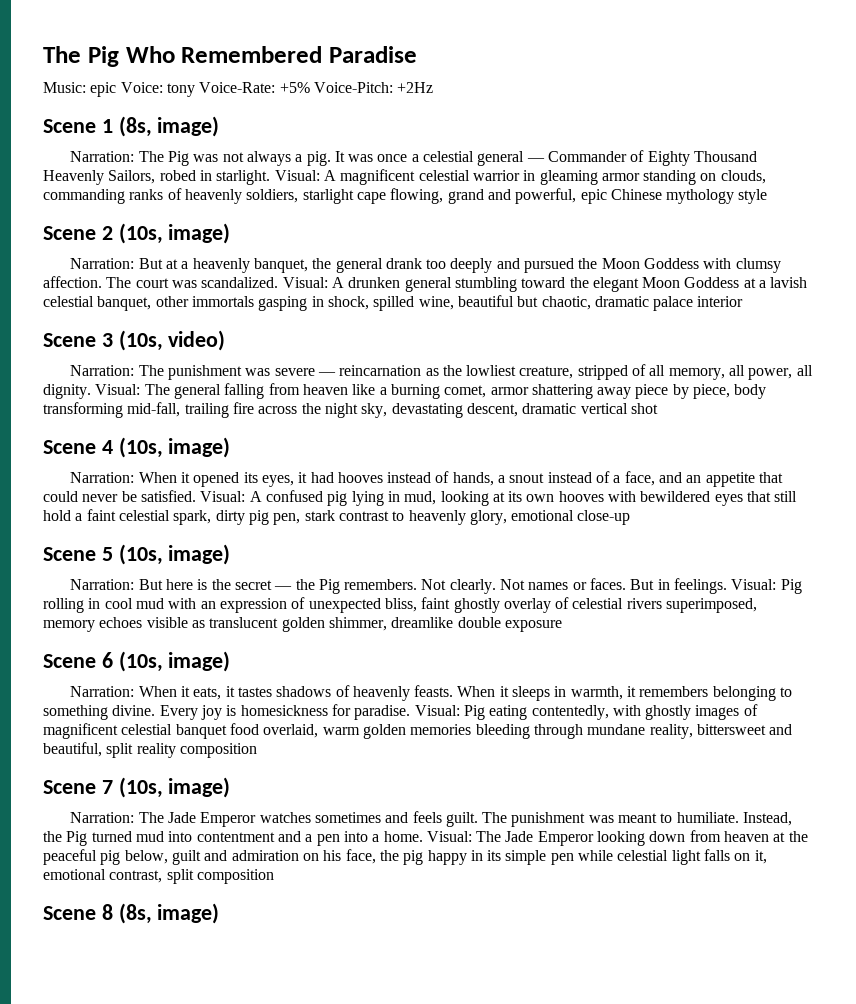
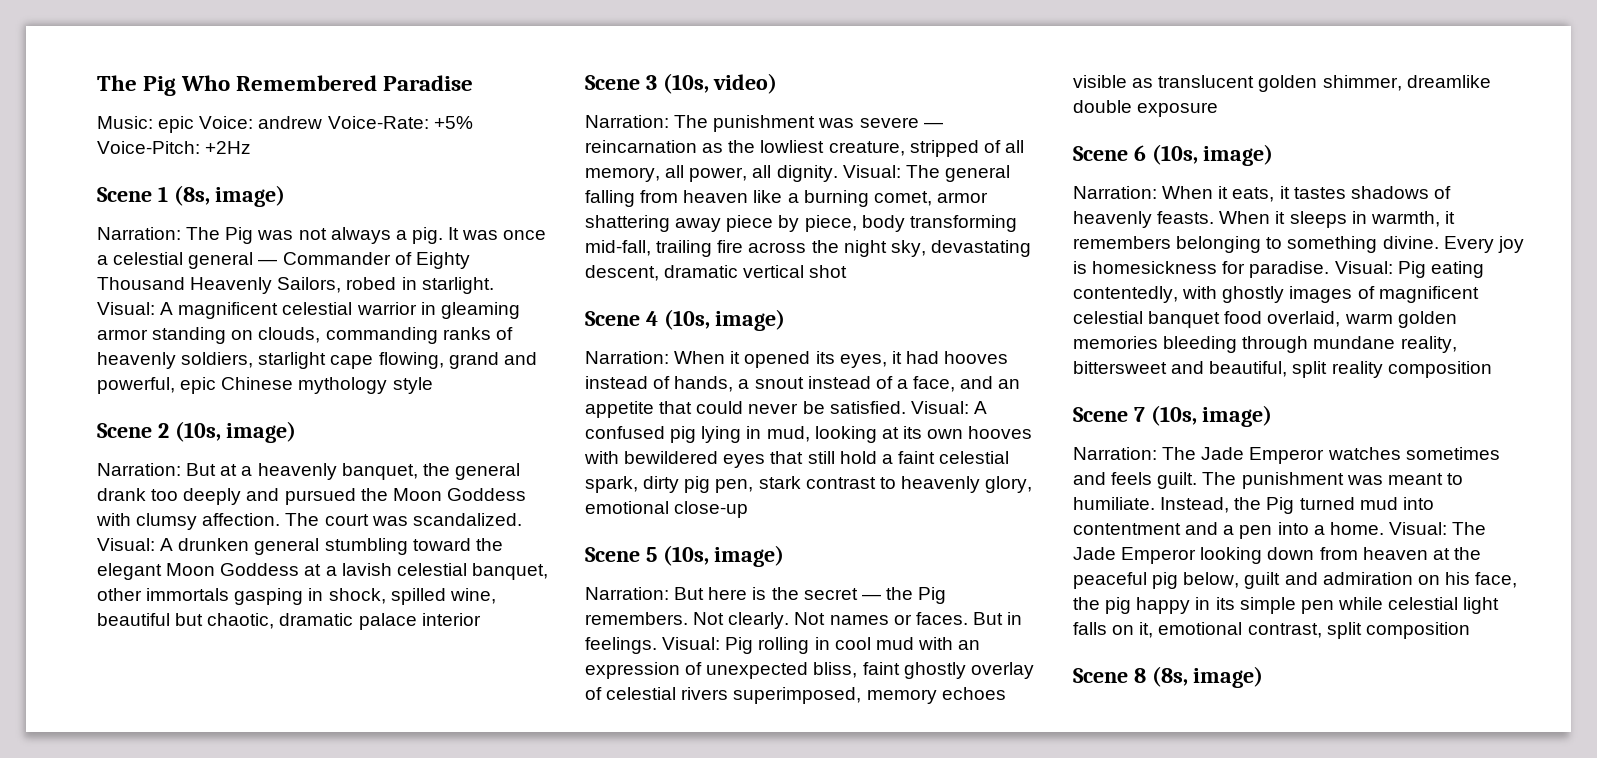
- Music: epic Voice: tony Voice-Rate: +5% Voice-Pitch: +2Hz
+ Music: epic Voice: andrew Voice-Rate: +5% Voice-Pitch: +2Hz

